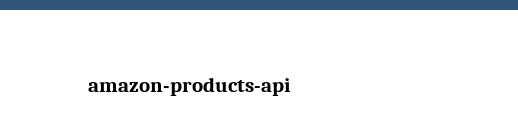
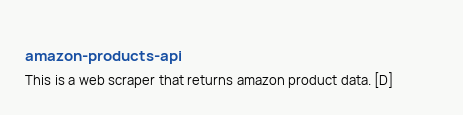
+ This is a web scraper that returns amazon product data. [D]

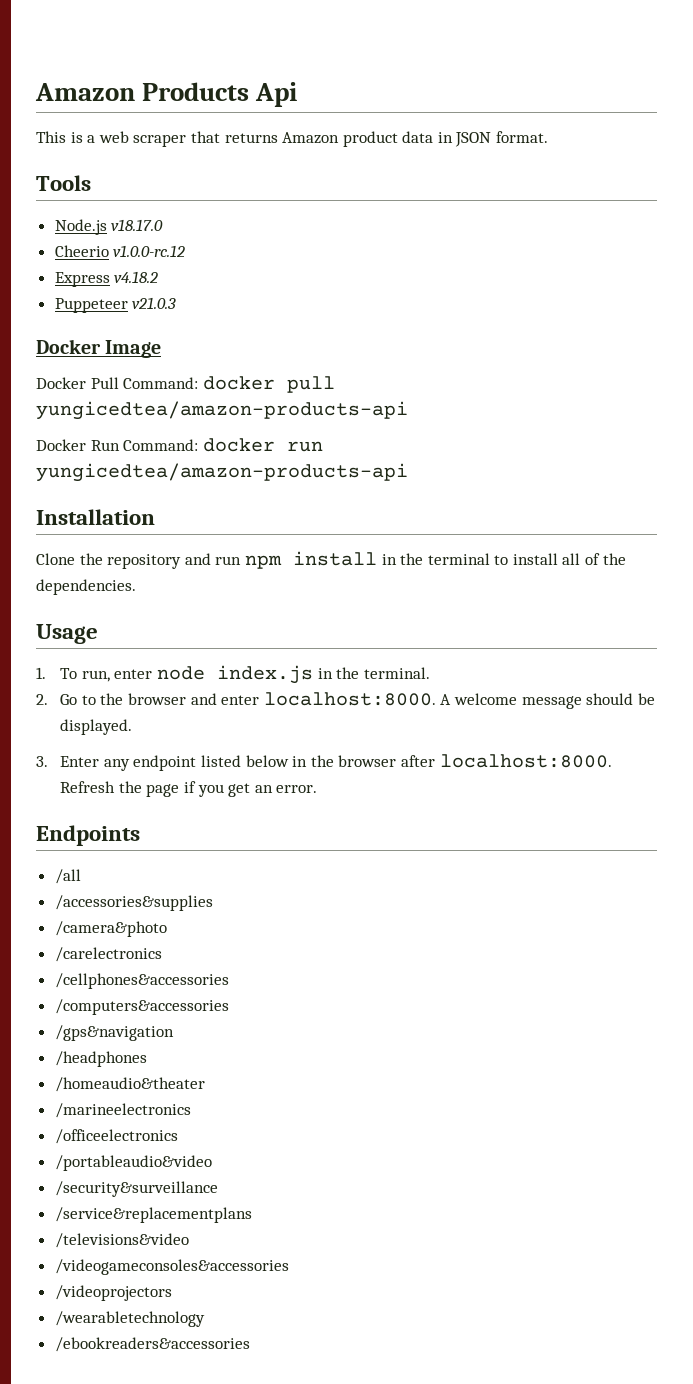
- amazon-products-api
+ Amazon Products Api
- This is a web scraper that returns amazon product data. [D]
+ This is a web scraper that returns Amazon product data in JSON format.
+ Tools
+ Node.js v18.17.0
+ Cheerio v1.0.0-rc.12
+ Express v4.18.2
+ Puppeteer v21.0.3
+ Docker Image
+ Docker Pull Command: docker pull yungicedtea/amazon-products-api
+ Docker Run Command: docker run yungicedtea/amazon-products-api
+ Installation
+ Clone the repository and run npm install in the terminal to install all of the dependencies.
+ Usage
+ 1. To run, enter node index.js in the terminal.
+ 2. Go to the browser and enter localhost:8000. A welcome message should be displayed.
+ 3. Enter any endpoint listed below in the browser after localhost:8000. Refresh the page if you get an error.
+ Endpoints
+ /all
+ /accessories&supplies
+ /camera&photo
+ /carelectronics
+ /cellphones&accessories
+ /computers&accessories
+ /gps&navigation
+ /headphones
+ /homeaudio&theater
+ /marineelectronics
+ /officeelectronics
+ /portableaudio&video
+ /security&surveillance
+ /service&replacementplans
+ /televisions&video
+ /videogameconsoles&accessories
+ /videoprojectors
+ /wearabletechnology
+ /ebookreaders&accessories

